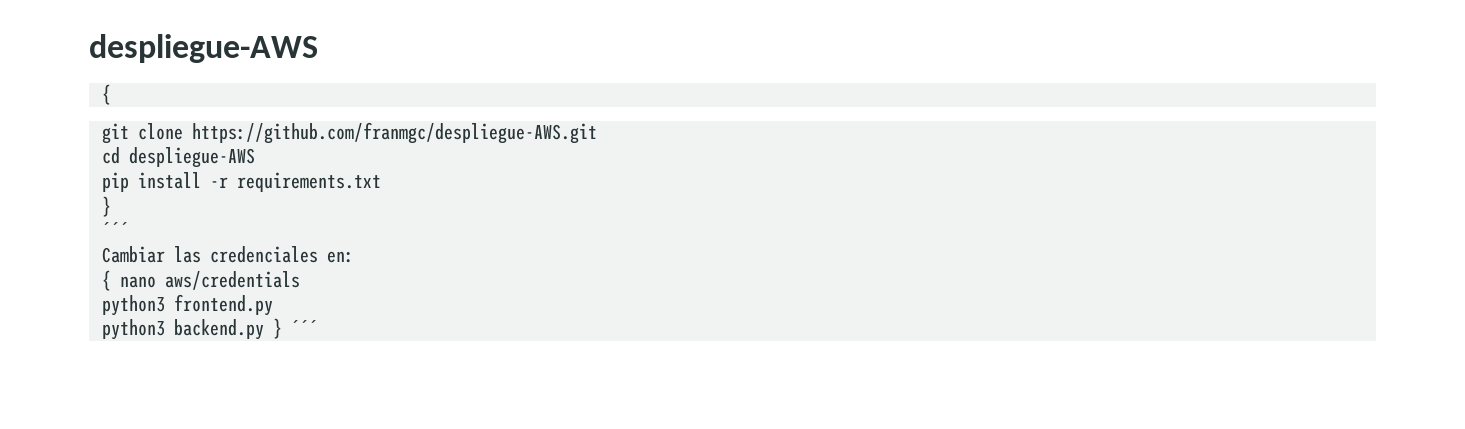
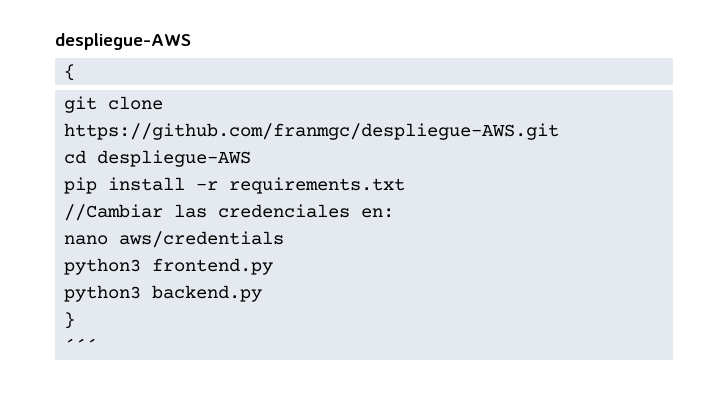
  pip install -r requirements.txt
- }
- ´´´
- Cambiar las credenciales en:
+ //Cambiar las credenciales en:
- { nano aws/credentials
+ nano aws/credentials
- python3 backend.py } ´´´
+ python3 backend.py
+ }
+ ´´´

